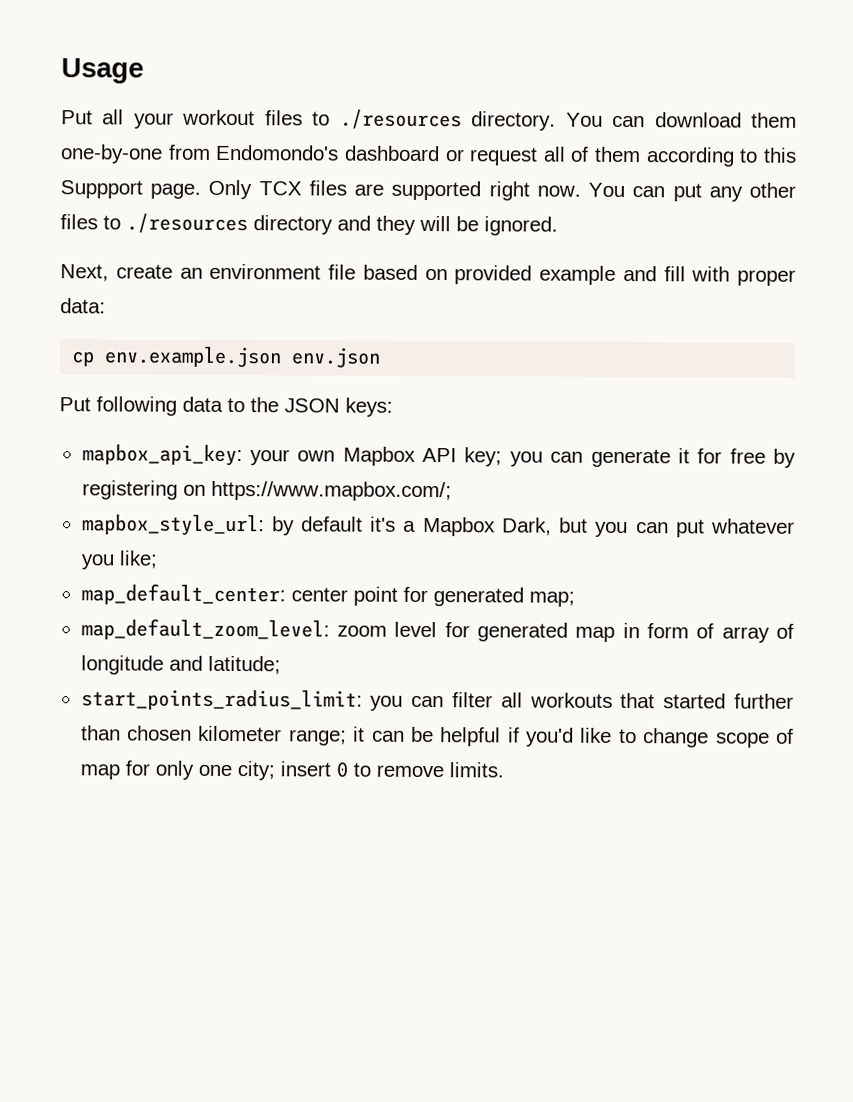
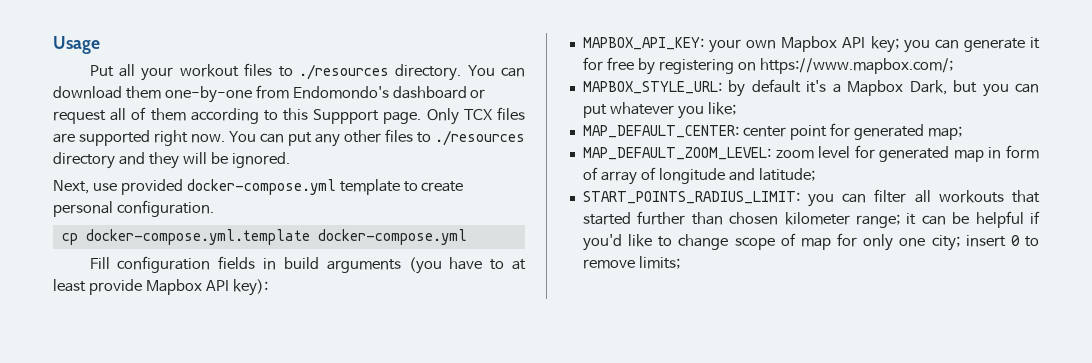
- Next, create an environment file based on provided example and fill with proper data:
- cp env.example.json env.json
- Put following data to the JSON keys:
- mapbox_api_key: your own Mapbox API key; you can generate it for free by registering on https://www.mapbox.com/;
+ Next, use provided docker-compose.yml template to create personal configuration.
+ cp docker-compose.yml.template docker-compose.yml
+ Fill configuration fields in build arguments (you have to at least provide Mapbox API key):
+ MAPBOX_API_KEY: your own Mapbox API key; you can generate it for free by registering on https://www.mapbox.com/;
- mapbox_style_url: by default it's a Mapbox Dark, but you can put whatever you like;
+ MAPBOX_STYLE_URL: by default it's a Mapbox Dark, but you can put whatever you like;
- map_default_center: center point for generated map;
+ MAP_DEFAULT_CENTER: center point for generated map;
- map_default_zoom_level: zoom level for generated map in form of array of longitude and latitude;
+ MAP_DEFAULT_ZOOM_LEVEL: zoom level for generated map in form of array of longitude and latitude;
- start_points_radius_limit: you can filter all workouts that started further than chosen kilometer range; it can be helpful if you'd like to change scope of map for only one city; insert 0 to remove limits.
+ START_POINTS_RADIUS_LIMIT: you can filter all workouts that started further than chosen kilometer range; it can be helpful if you'd like to change scope of map for only one city; insert 0 to remove limits;

